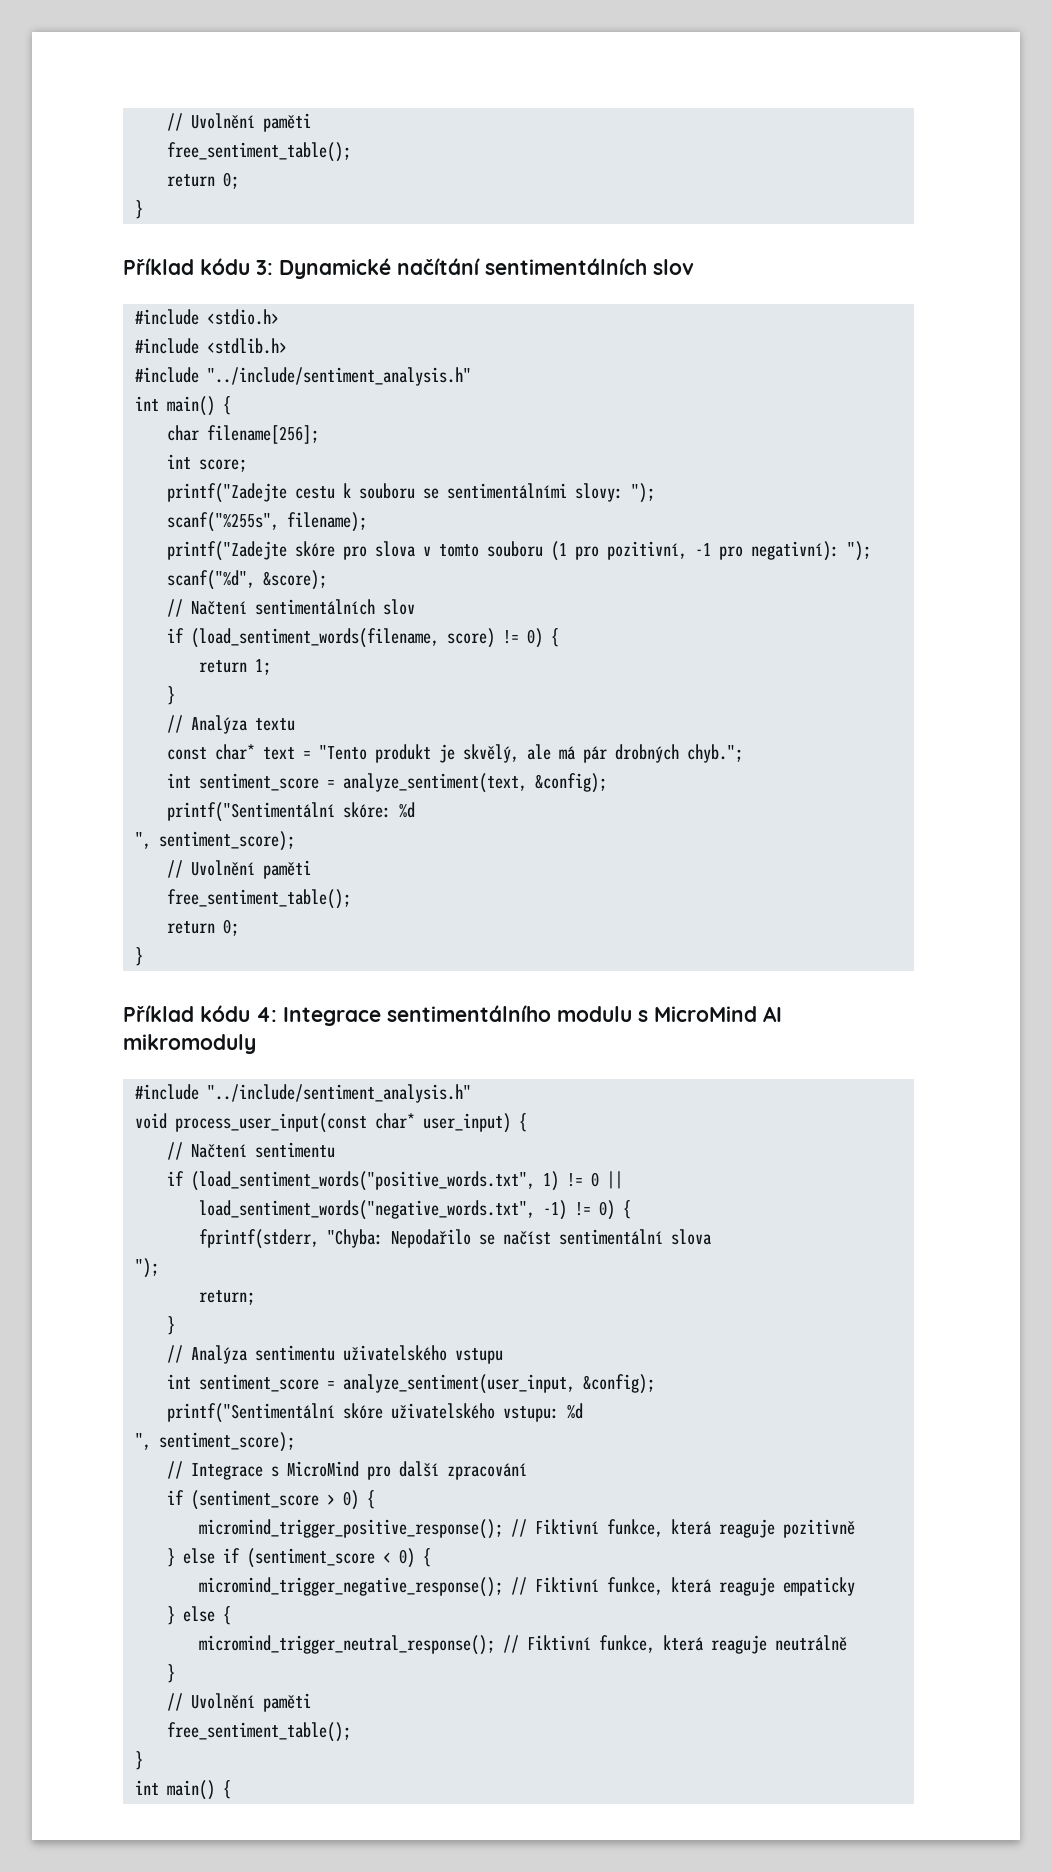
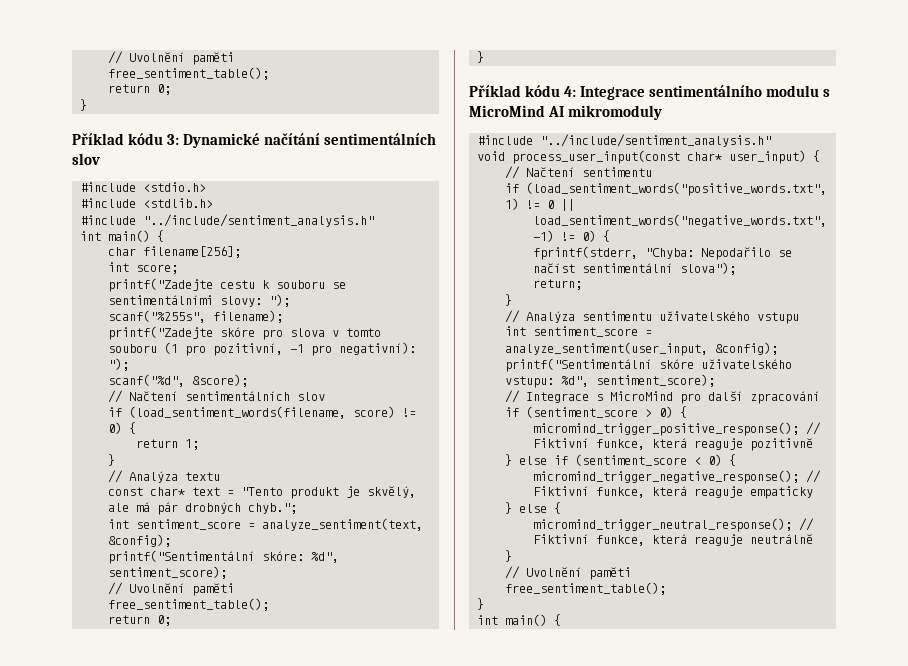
- printf("Sentimentální skóre: %d
- ", sentiment_score);
+ printf("Sentimentální skóre: %d", sentiment_score);
- fprintf(stderr, "Chyba: Nepodařilo se načíst sentimentální slova
- ");
+ fprintf(stderr, "Chyba: Nepodařilo se načíst sentimentální slova");
- printf("Sentimentální skóre uživatelského vstupu: %d
- ", sentiment_score);
+ printf("Sentimentální skóre uživatelského vstupu: %d", sentiment_score);

